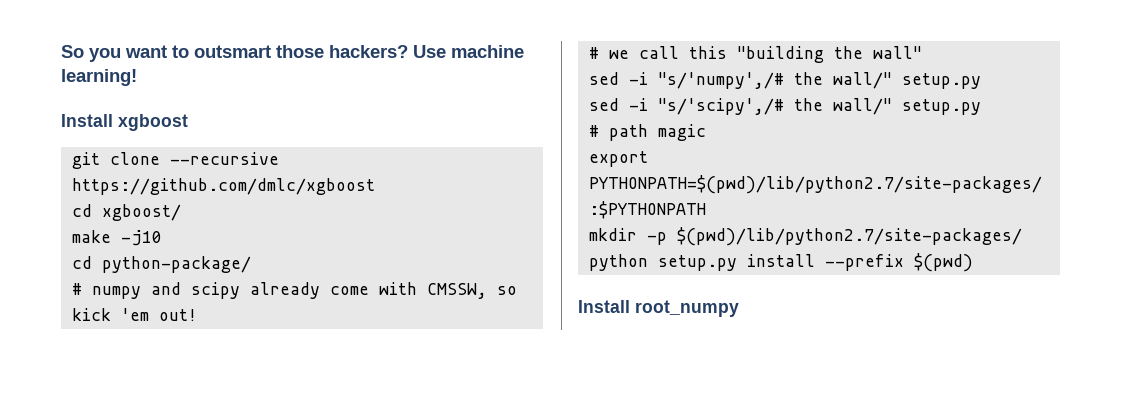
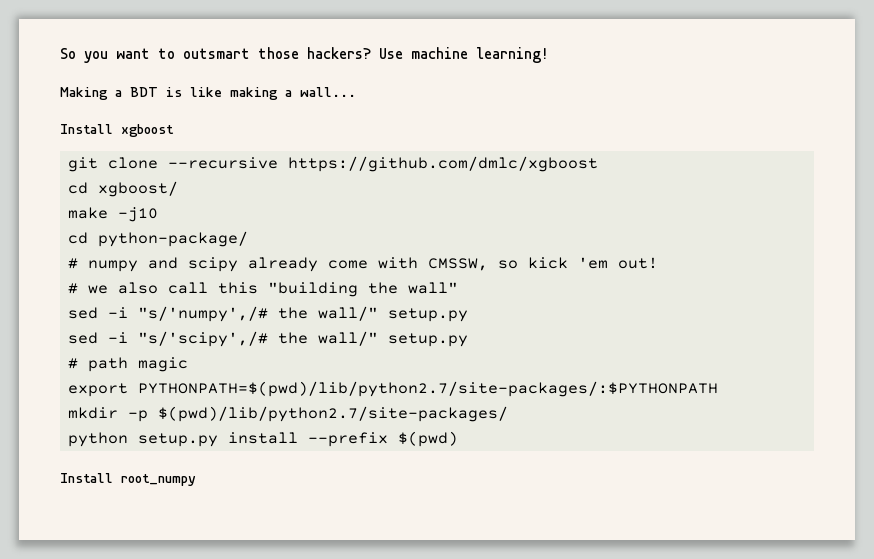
+ Making a BDT is like making a wall...
- # we call this "building the wall"
+ # we also call this "building the wall"

